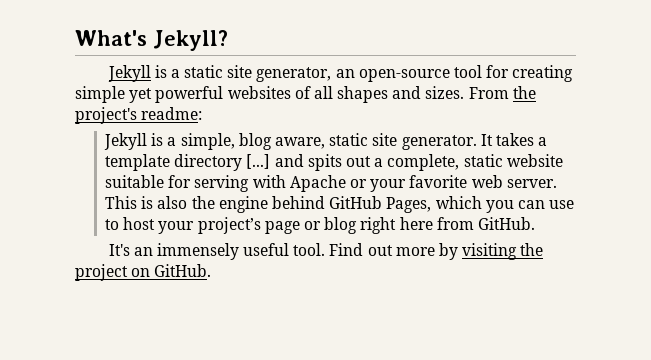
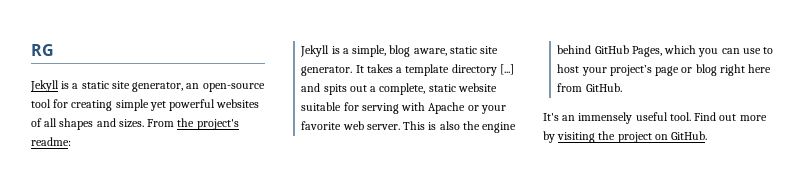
- What's Jekyll?
+ RG

